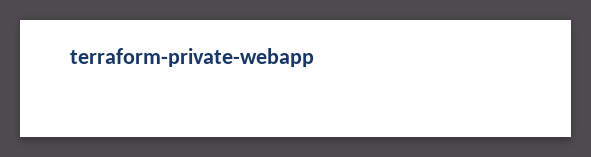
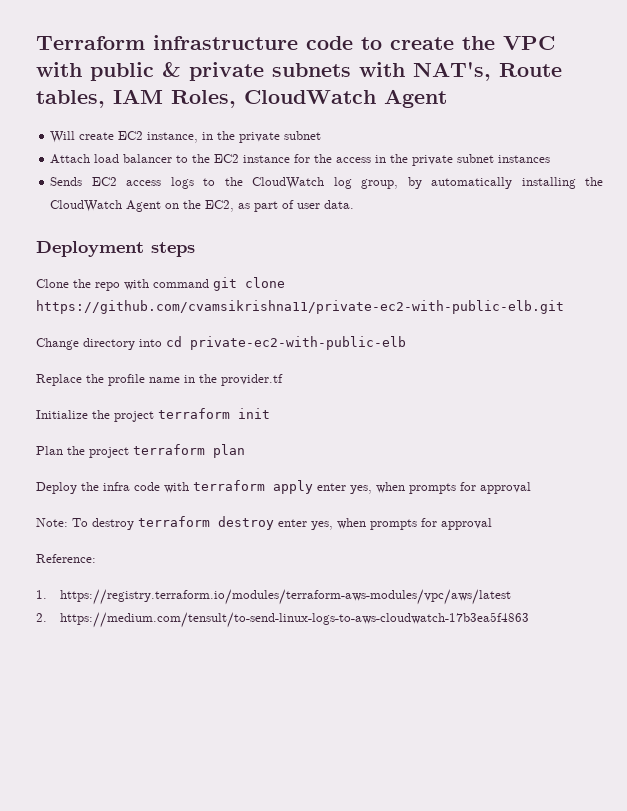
- terraform-private-webapp
+ Terraform infrastructure code to create the VPC with public & private subnets with NAT's, Route tables, IAM Roles, CloudWatch Agent
+ Will create EC2 instance, in the private subnet
+ Attach load balancer to the EC2 instance for the access in the private subnet instances
+ Sends EC2 access logs to the CloudWatch log group, by automatically installing the CloudWatch Agent on the EC2, as part of user data.
+ Deployment steps
+ Clone the repo with command git clone https://github.com/cvamsikrishna11/private-ec2-with-public-elb.git
+ Change directory into cd private-ec2-with-public-elb
+ Replace the profile name in the provider.tf
+ Initialize the project terraform init
+ Plan the project terraform plan
+ Deploy the infra code with terraform apply enter yes, when prompts for approval
+ Note: To destroy terraform destroy enter yes, when prompts for approval
+ Reference:
+ 1. https://registry.terraform.io/modules/terraform-aws-modules/vpc/aws/latest
+ 2. https://medium.com/tensult/to-send-linux-logs-to-aws-cloudwatch-17b3ea5f4863

